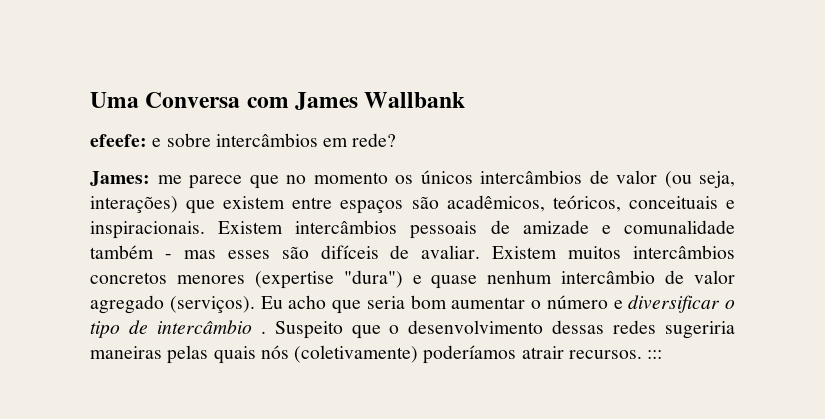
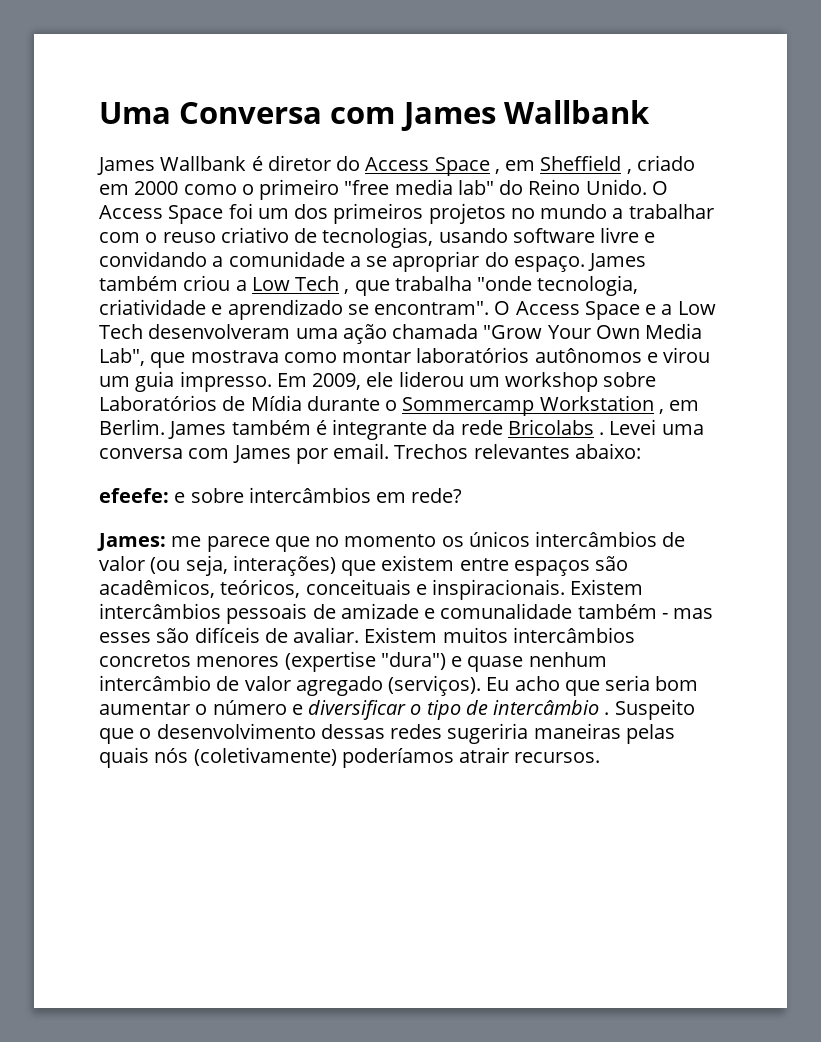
+ James Wallbank é diretor do Access Space , em Sheffield , criado em 2000 como o primeiro "free media lab" do Reino Unido. O Access Space foi um dos primeiros projetos no mundo a trabalhar com o reuso criativo de tecnologias, usando software livre e convidando a comunidade a se apropriar do espaço. James também criou a Low Tech , que trabalha "onde tecnologia, criatividade e aprendizado se encontram". O Access Space e a Low Tech desenvolveram uma ação chamada "Grow Your Own Media Lab", que mostrava como montar laboratórios autônomos e virou um guia impresso. Em 2009, ele liderou um workshop sobre Laboratórios de Mídia durante o Sommercamp Workstation , em Berlim. James também é integrante da rede Bricolabs . Levei uma conversa com James por email. Trechos relevantes abaixo:
- Suspeito que o desenvolvimento dessas redes sugeriria maneiras pelas quais nós (coletivamente) poderíamos atrair recursos. :::
+ Suspeito que o desenvolvimento dessas redes sugeriria maneiras pelas quais nós (coletivamente) poderíamos atrair recursos.

